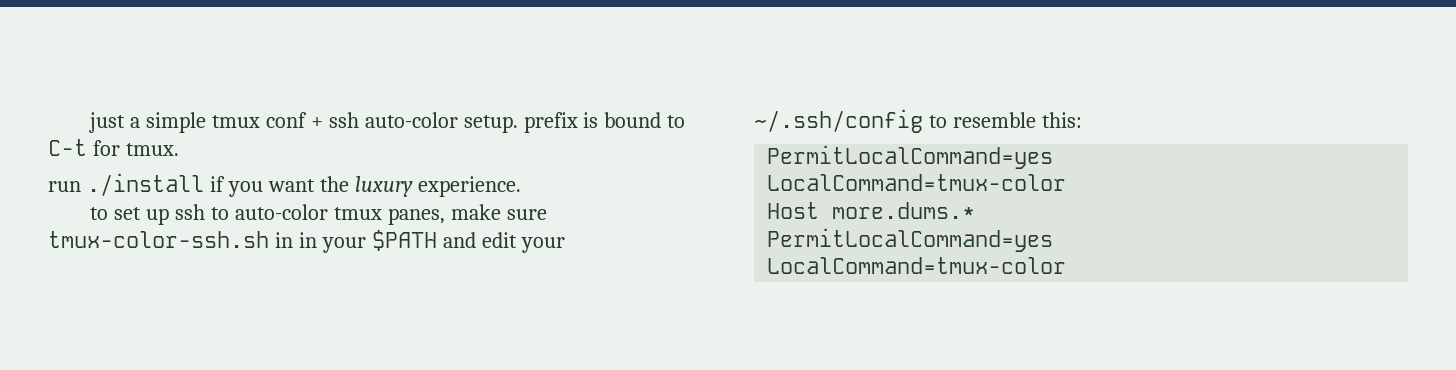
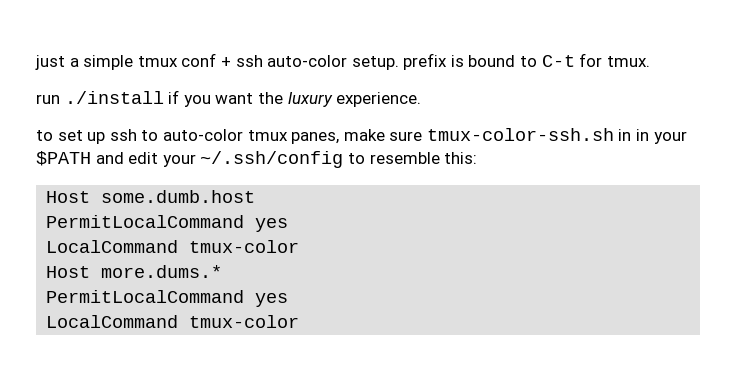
  to set up ssh to auto-color tmux panes, make sure tmux-color-ssh.sh in in your $PATH and edit your ~/.ssh/config to resemble this:
- PermitLocalCommand=yes
- LocalCommand=tmux-color
+ Host some.dumb.host
+ PermitLocalCommand yes
+ LocalCommand tmux-color
  Host more.dums.*
- PermitLocalCommand=yes
- LocalCommand=tmux-color
+ PermitLocalCommand yes
+ LocalCommand tmux-color

